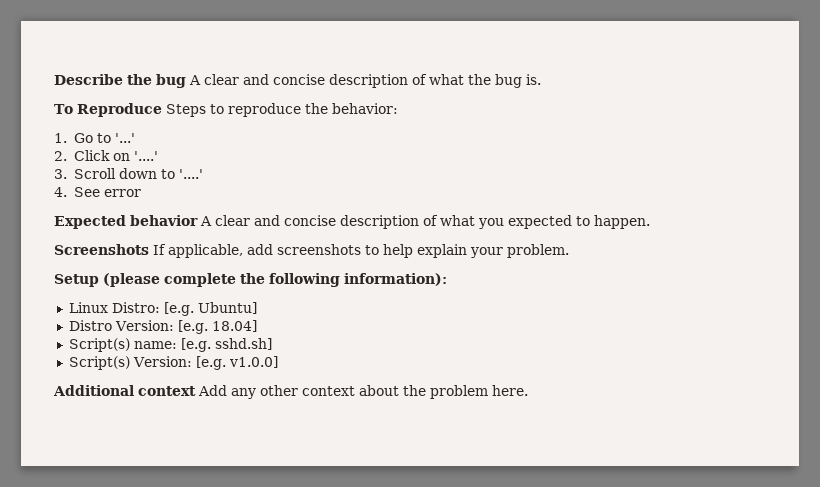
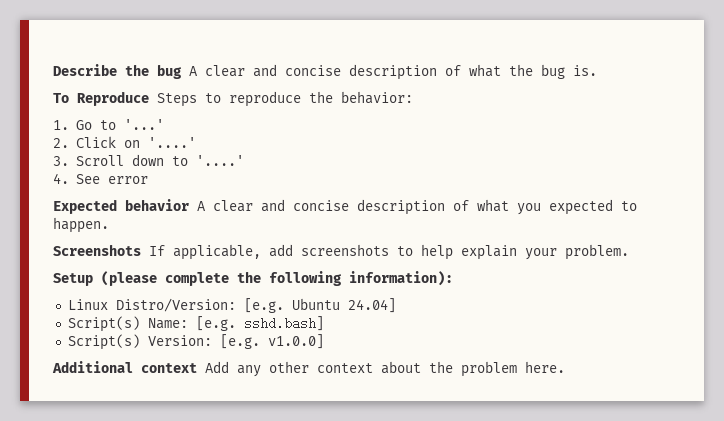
- Linux Distro: [e.g. Ubuntu]
- Distro Version: [e.g. 18.04]
- Script(s) name: [e.g. sshd.sh]
+ Linux Distro/Version: [e.g. Ubuntu 24.04]
+ Script(s) Name: [e.g. sshd.bash]

